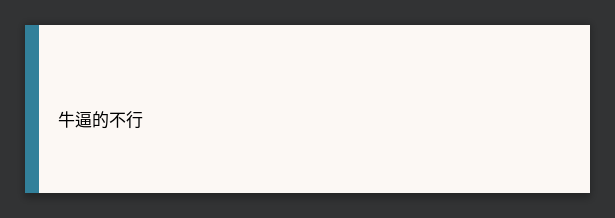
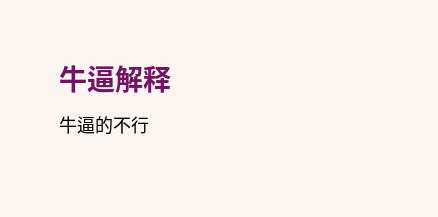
+ 牛逼解释

